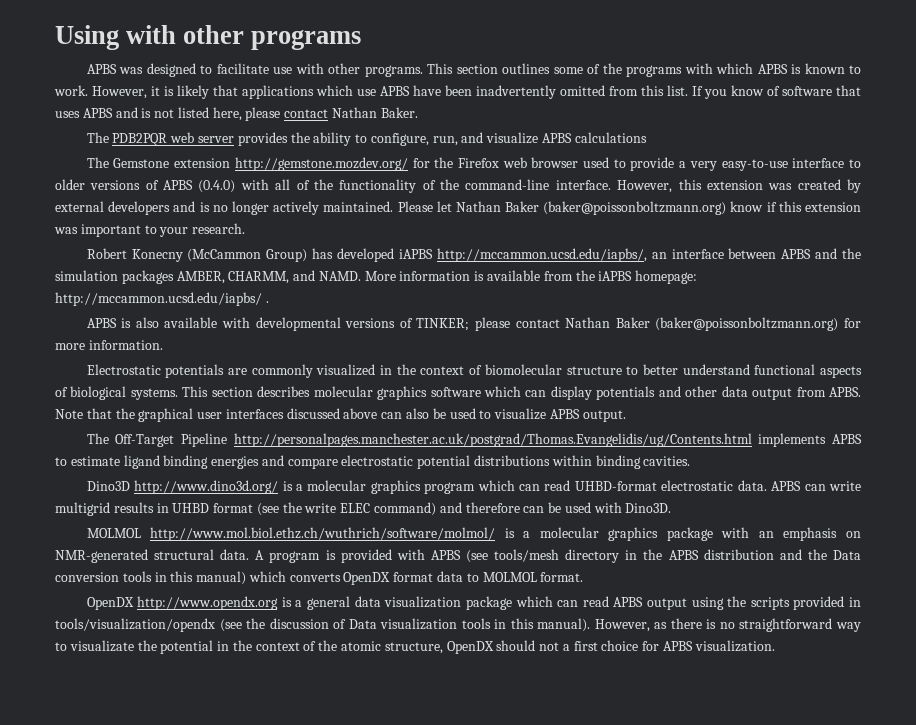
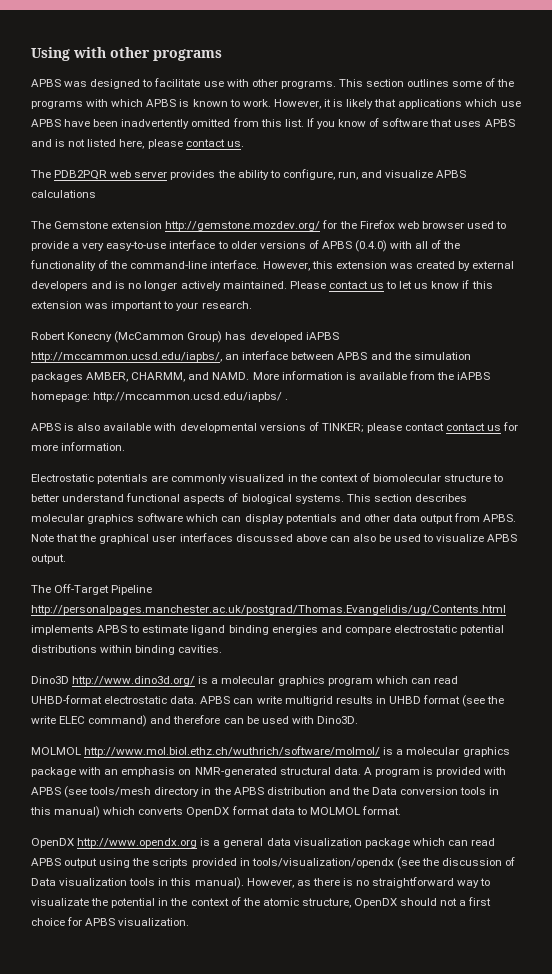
- If you know of software that uses APBS and is not listed here, please contact Nathan Baker.
+ If you know of software that uses APBS and is not listed here, please contact us.
- Please let Nathan Baker (baker@poissonboltzmann.org) know if this extension was important to your research.
+ Please contact us to let us know if this extension was important to your research.
- APBS is also available with developmental versions of TINKER; please contact Nathan Baker (baker@poissonboltzmann.org) for more information.
+ APBS is also available with developmental versions of TINKER; please contact contact us for more information.

